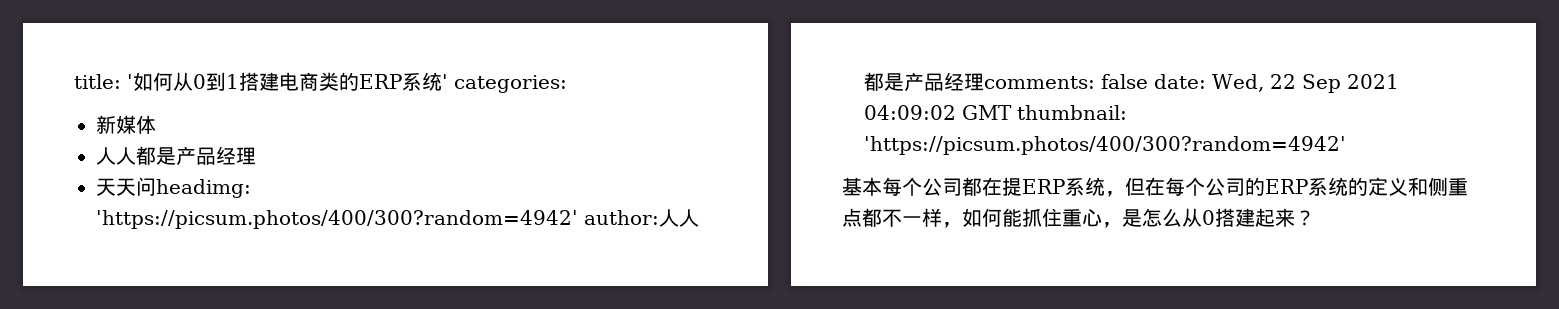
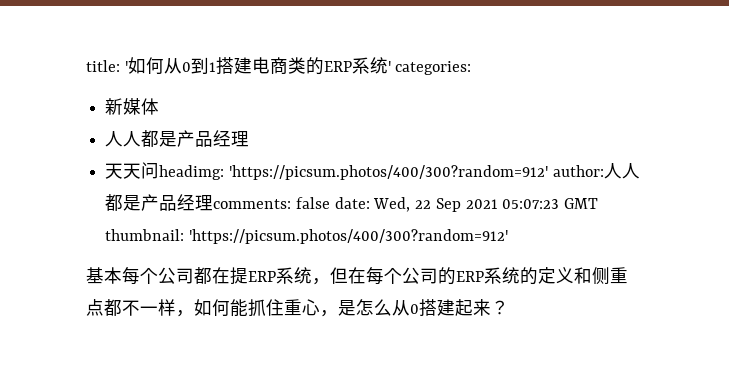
- 天天问headimg: 'https://picsum.photos/400/300?random=4942' author:人人都是产品经理comments: false date: Wed, 22 Sep 2021 04:09:02 GMT thumbnail: 'https://picsum.photos/400/300?random=4942'
+ 天天问headimg: 'https://picsum.photos/400/300?random=912' author:人人都是产品经理comments: false date: Wed, 22 Sep 2021 05:07:23 GMT thumbnail: 'https://picsum.photos/400/300?random=912'

